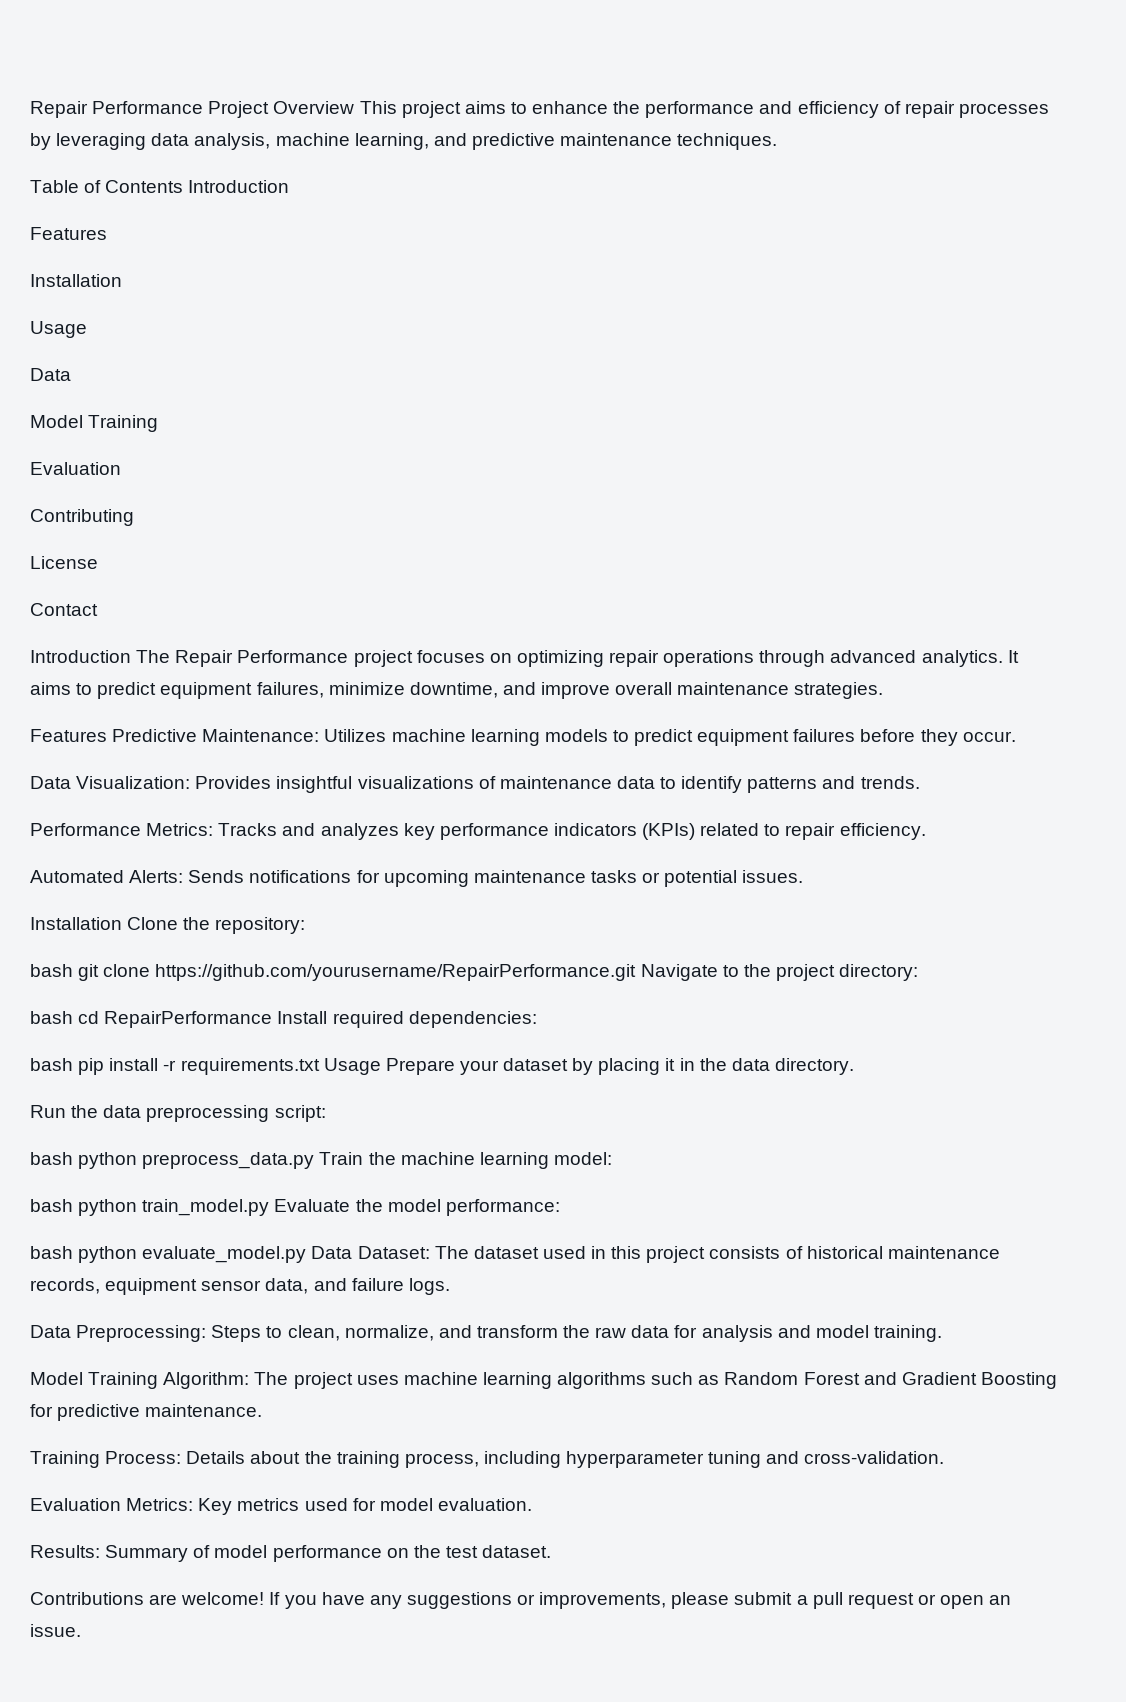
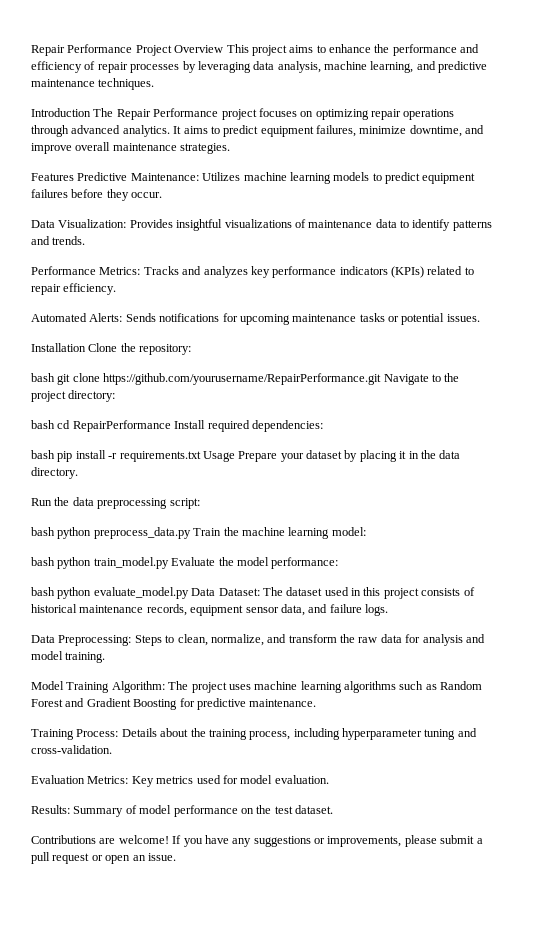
- Table of Contents Introduction
- Features
- Installation
- Usage
- Data
- Model Training
- Evaluation
- Contributing
- License
- Contact

